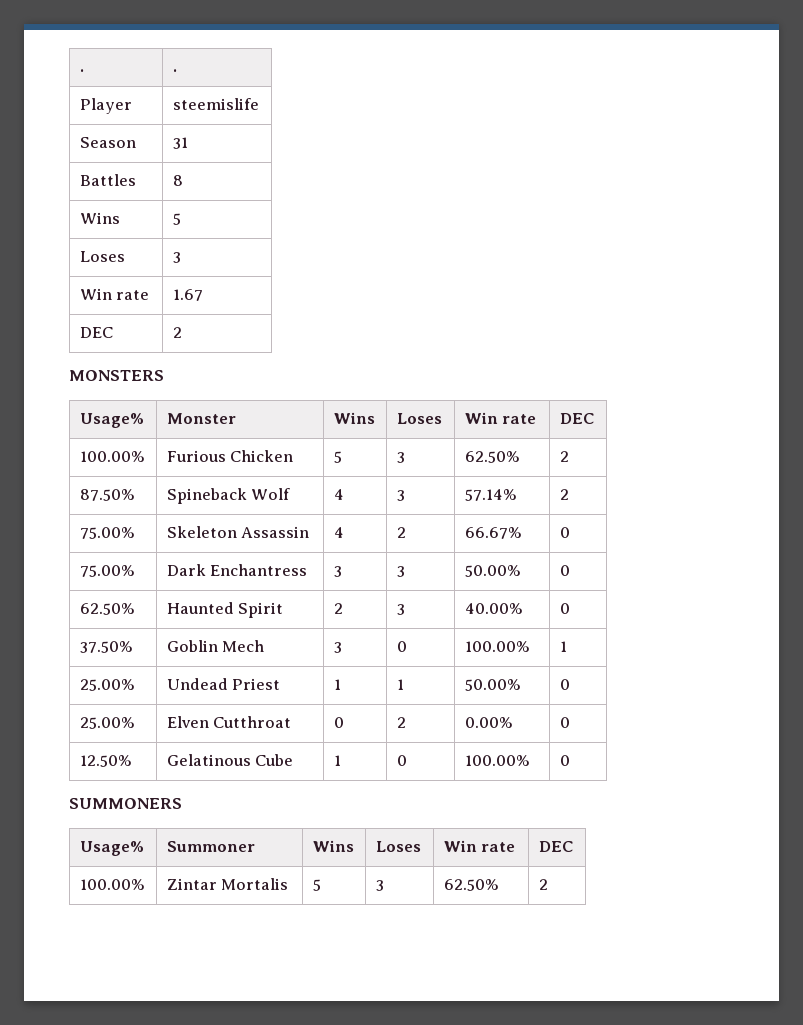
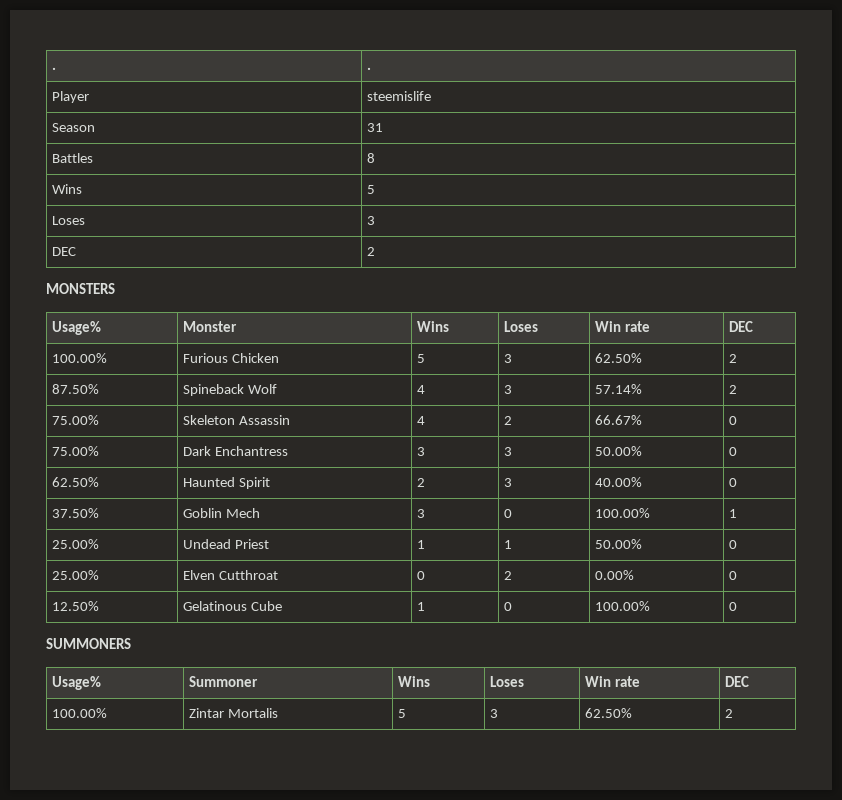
- Win rate | 1.67

